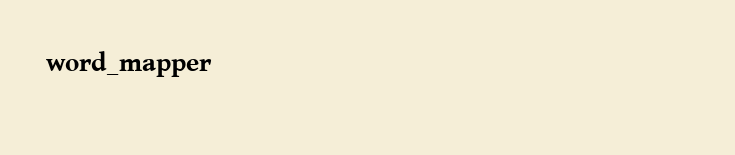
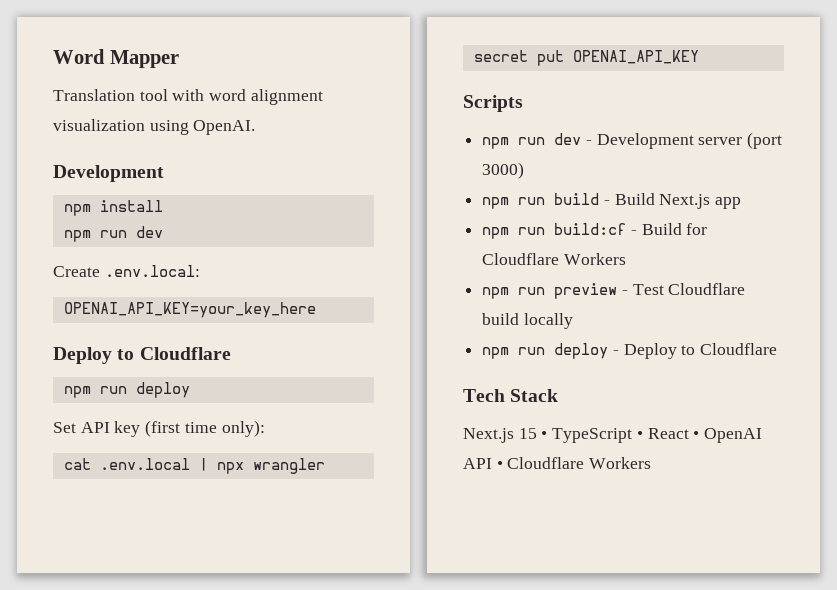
- word_mapper
+ Word Mapper
+ Translation tool with word alignment visualization using OpenAI.
+ Development
+ npm install
+ npm run dev
+ Create .env.local:
+ OPENAI_API_KEY=your_key_here
+ Deploy to Cloudflare
+ npm run deploy
+ Set API key (first time only):
+ cat .env.local | npx wrangler secret put OPENAI_API_KEY
+ Scripts
+ npm run dev - Development server (port 3000)
+ npm run build - Build Next.js app
+ npm run build:cf - Build for Cloudflare Workers
+ npm run preview - Test Cloudflare build locally
+ npm run deploy - Deploy to Cloudflare
+ Tech Stack
+ Next.js 15 • TypeScript • React • OpenAI API • Cloudflare Workers

